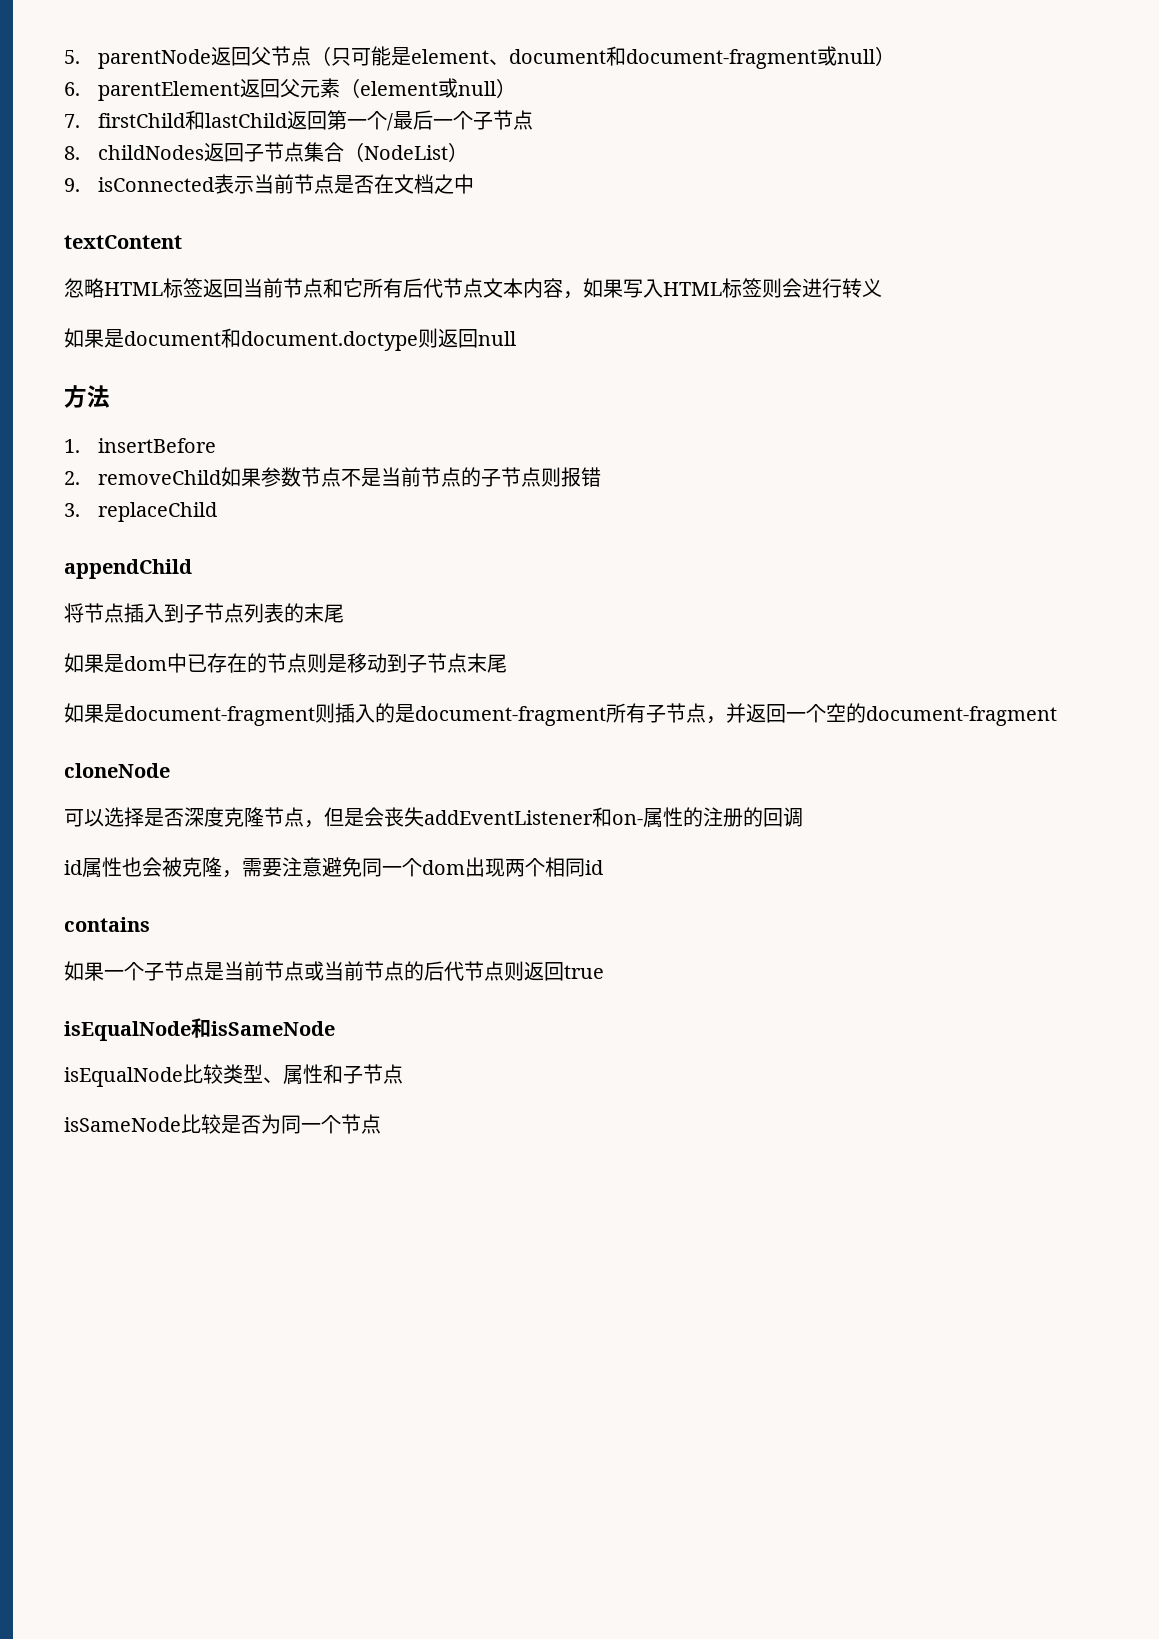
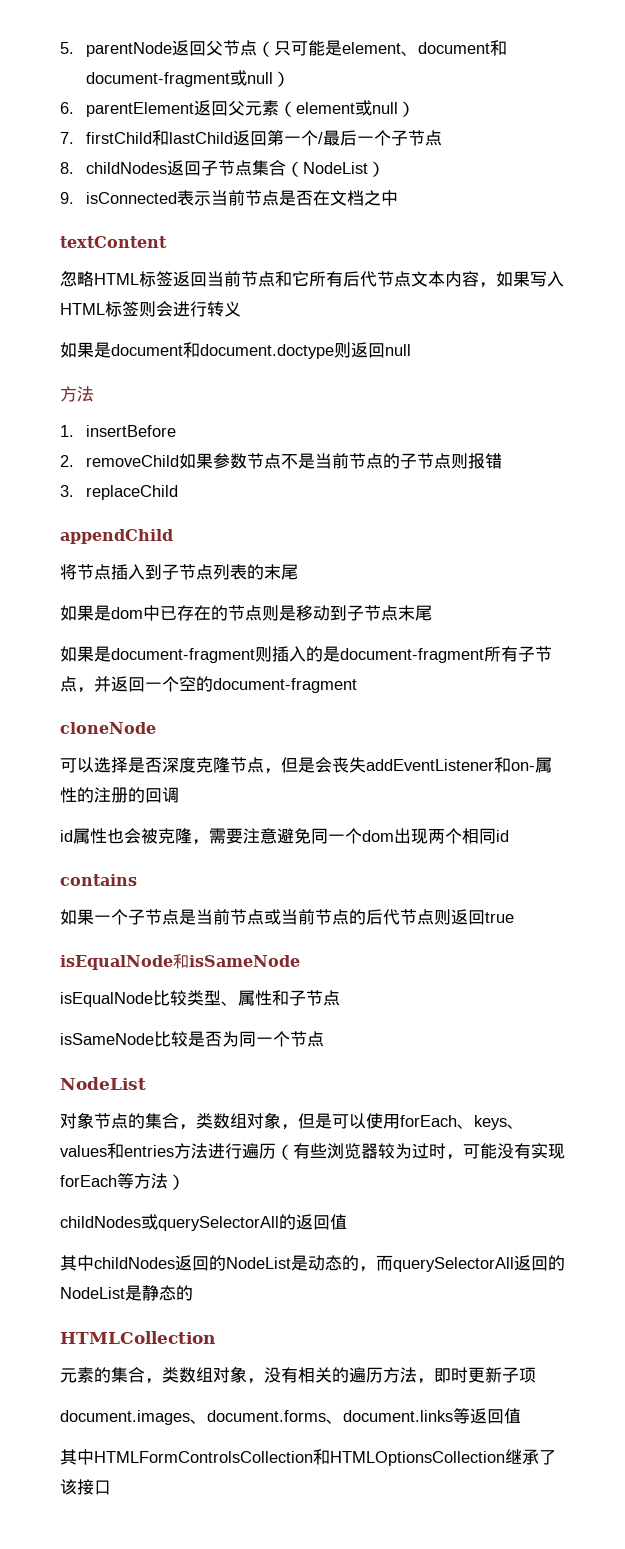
  isSameNode比较是否为同一个节点
+ NodeList
+ 对象节点的集合，类数组对象，但是可以使用forEach、keys、values和entries方法进行遍历（有些浏览器较为过时，可能没有实现forEach等方法）
+ childNodes或querySelectorAll的返回值
+ 其中childNodes返回的NodeList是动态的，而querySelectorAll返回的NodeList是静态的
+ HTMLCollection
+ 元素的集合，类数组对象，没有相关的遍历方法，即时更新子项
+ document.images、document.forms、document.links等返回值
+ 其中HTMLFormControlsCollection和HTMLOptionsCollection继承了该接口

